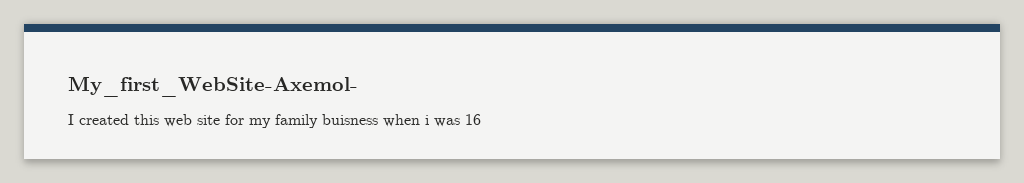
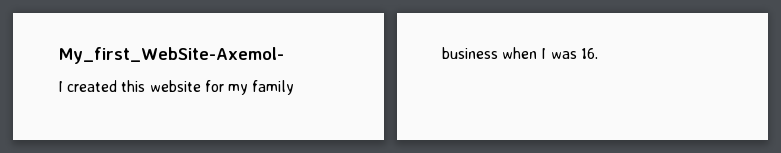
- I created this web site for my family buisness when i was 16
+ I created this website for my family business when I was 16.

